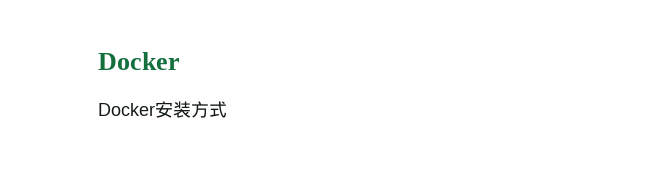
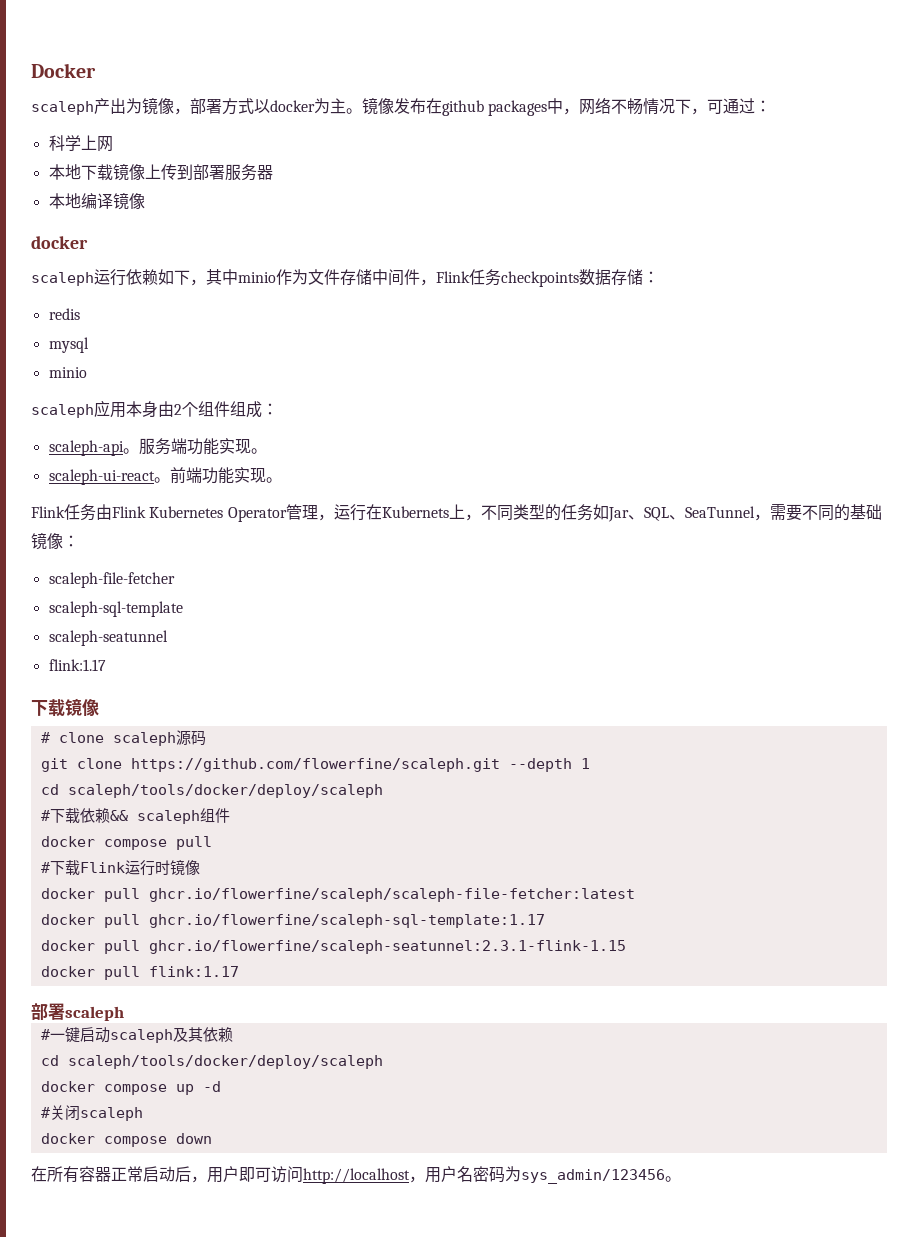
- Docker安装方式
+ scaleph产出为镜像，部署方式以docker为主。镜像发布在github packages中，网络不畅情况下，可通过：
+ 科学上网
+ 本地下载镜像上传到部署服务器
+ 本地编译镜像
+ docker
+ scaleph运行依赖如下，其中minio作为文件存储中间件，Flink任务checkpoints数据存储：
+ redis
+ mysql
+ minio
+ scaleph应用本身由2个组件组成：
+ scaleph-api。服务端功能实现。
+ scaleph-ui-react。前端功能实现。
+ Flink任务由Flink Kubernetes Operator管理，运行在Kubernets上，不同类型的任务如Jar、SQL、SeaTunnel，需要不同的基础镜像：
+ scaleph-file-fetcher
+ scaleph-sql-template
+ scaleph-seatunnel
+ flink:1.17
+ 下载镜像
+ # clone scaleph源码
+ git clone https://github.com/flowerfine/scaleph.git --depth 1
+ cd scaleph/tools/docker/deploy/scaleph
+ #下载依赖&& scaleph组件
+ docker compose pull
+ #下载Flink运行时镜像
+ docker pull ghcr.io/flowerfine/scaleph/scaleph-file-fetcher:latest
+ docker pull ghcr.io/flowerfine/scaleph-sql-template:1.17
+ docker pull ghcr.io/flowerfine/scaleph-seatunnel:2.3.1-flink-1.15
+ docker pull flink:1.17
+ 部署scaleph
+ #一键启动scaleph及其依赖
+ cd scaleph/tools/docker/deploy/scaleph
+ docker compose up -d
+ #关闭scaleph
+ docker compose down
+ 在所有容器正常启动后，用户即可访问http://localhost，用户名密码为sys_admin/123456。

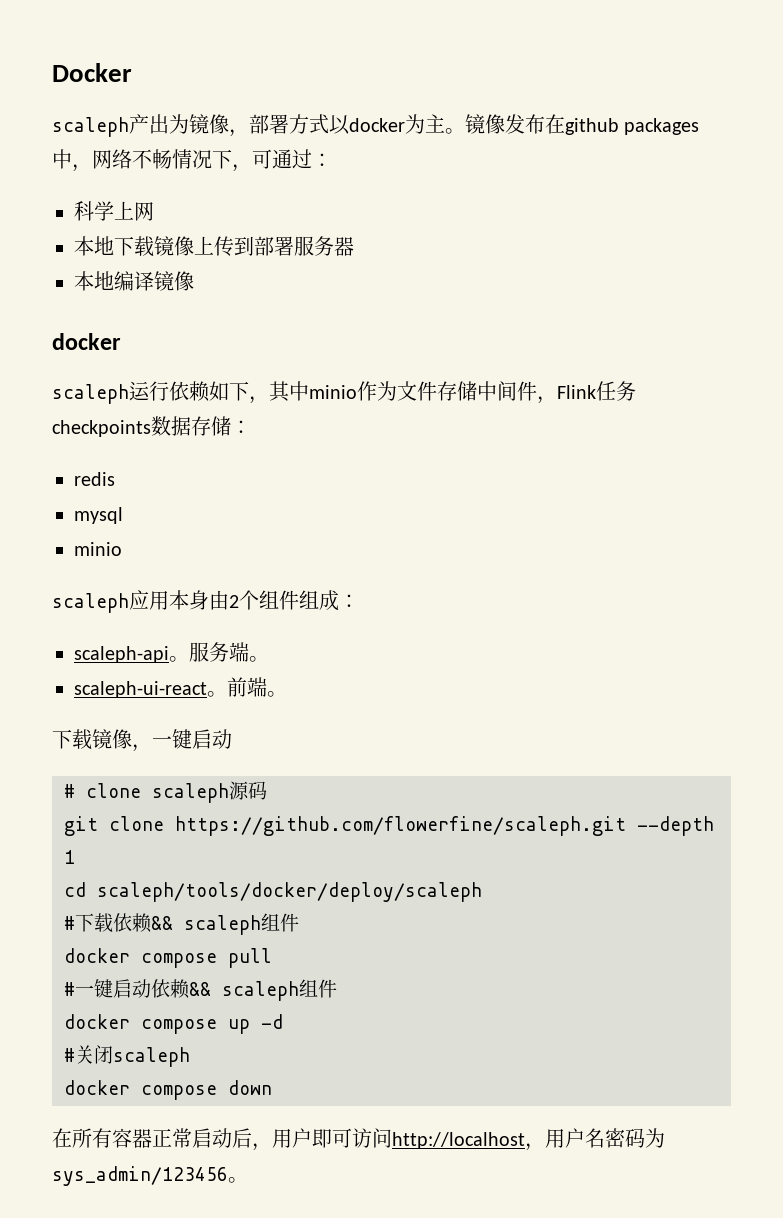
- 服务端功能实现。
+ 服务端。
- 前端功能实现。
- Flink任务由Flink Kubernetes Operator管理，运行在Kubernets上，不同类型的任务如Jar、SQL、SeaTunnel，需要不同的基础镜像：
- scaleph-file-fetcher
- scaleph-sql-template
- scaleph-seatunnel
- flink:1.17
- 下载镜像
+ 前端。
+ 下载镜像，一键启动
- #下载Flink运行时镜像
- docker pull ghcr.io/flowerfine/scaleph/scaleph-file-fetcher:latest
- docker pull ghcr.io/flowerfine/scaleph-sql-template:1.17
- docker pull ghcr.io/flowerfine/scaleph-seatunnel:2.3.1-flink-1.15
- docker pull flink:1.17
- 部署scaleph
- #一键启动scaleph及其依赖
- cd scaleph/tools/docker/deploy/scaleph
+ #一键启动依赖&& scaleph组件

